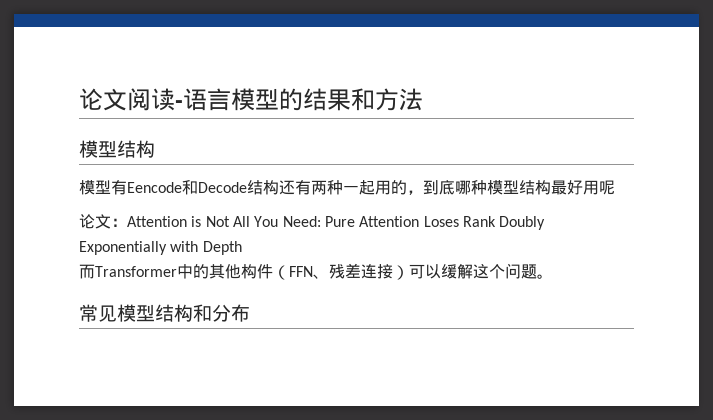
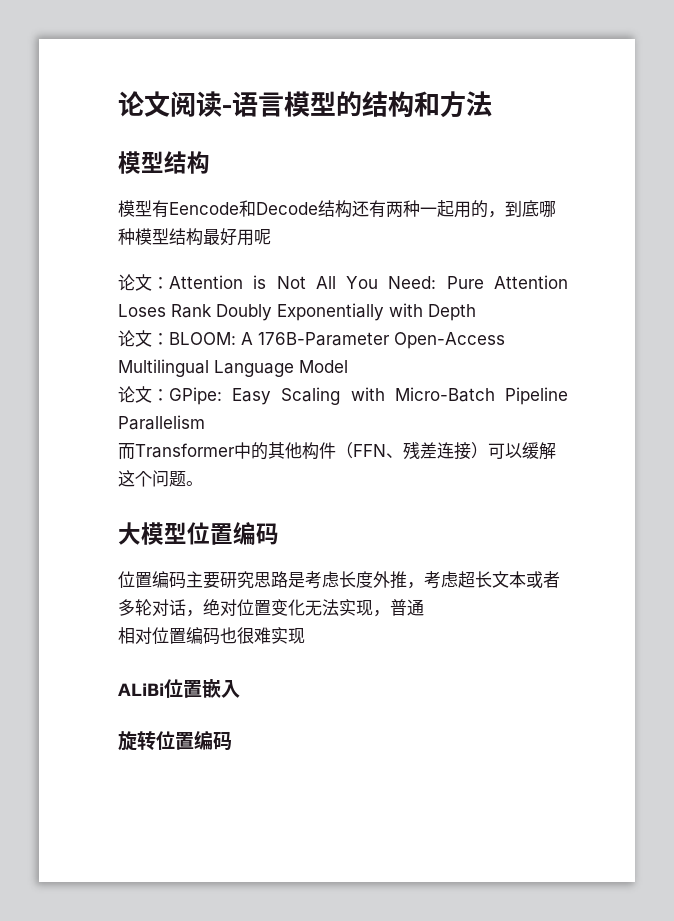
- 论文阅读-语言模型的结果和方法
+ 论文阅读-语言模型的结构和方法
+ 论文：BLOOM: A 176B-Parameter Open-Access Multilingual Language Model
+ 论文：GPipe: Easy Scaling with Micro-Batch Pipeline Parallelism
- 常见模型结构和分布
+ 大模型位置编码
+ 位置编码主要研究思路是考虑长度外推，考虑超长文本或者多轮对话，绝对位置变化无法实现，普通
+ 相对位置编码也很难实现
+ ALiBi位置嵌入
+ 旋转位置编码

